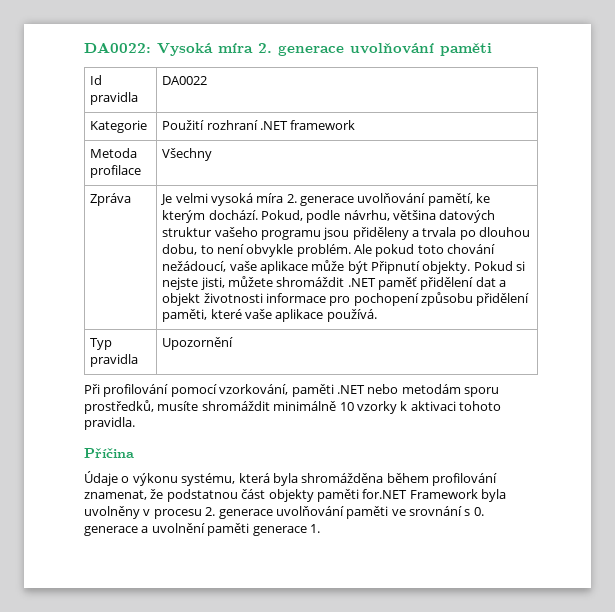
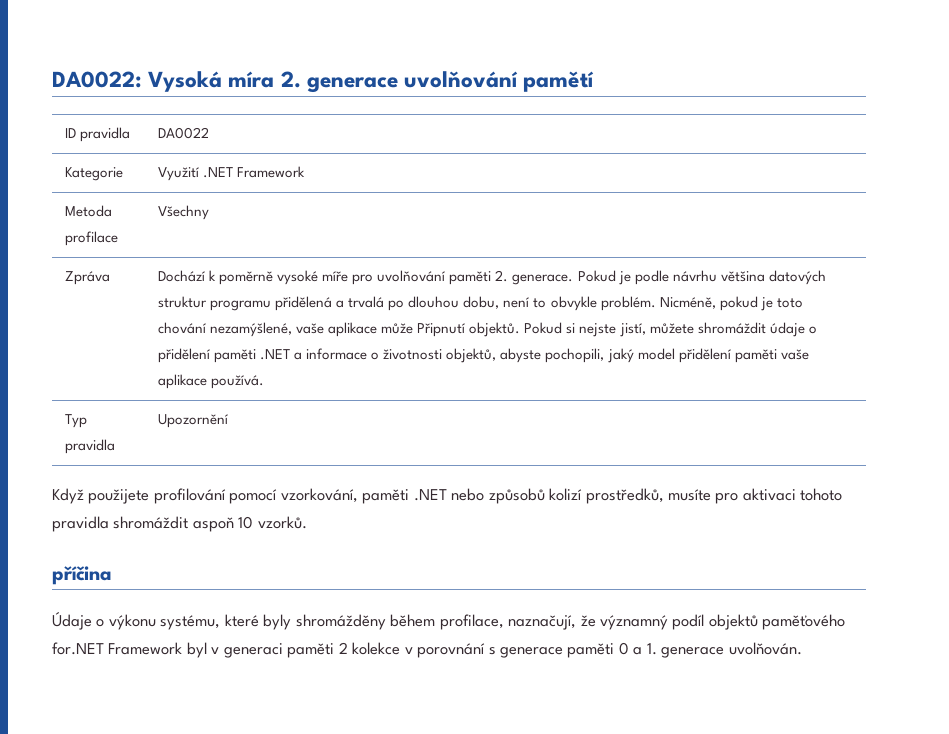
- DA0022: Vysoká míra 2. generace uvolňování paměti
- Id pravidla | DA0022
+ DA0022: Vysoká míra 2. generace uvolňování pamětí
+ ID pravidla | DA0022
- Kategorie | Použití rozhraní .NET framework
+ Kategorie | Využití .NET Framework
- Je velmi vysoká míra 2. generace uvolňování pamětí, ke kterým dochází. Pokud, podle návrhu, většina datových struktur vašeho programu jsou přiděleny a trvala po dlouhou dobu, to není obvykle problém. Ale pokud toto chování nežádoucí, vaše aplikace může být Připnutí objekty.
+ Dochází k poměrně vysoké míře pro uvolňování paměti 2. generace. Pokud je podle návrhu většina datových struktur programu přidělená a trvalá po dlouhou dobu, není to obvykle problém. Nicméně, pokud je toto chování nezamýšlené, vaše aplikace může Připnutí objektů.
- Pokud si nejste jisti, můžete shromáždit .NET paměť přidělení dat a objekt životnosti informace pro pochopení způsobu přidělení paměti, které vaše aplikace používá.
+ Pokud si nejste jistí, můžete shromáždit údaje o přidělení paměti .NET a informace o životnosti objektů, abyste pochopili, jaký model přidělení paměti vaše aplikace používá.
- Při profilování pomocí vzorkování, paměti .NET nebo metodám sporu prostředků, musíte shromáždit minimálně 10 vzorky k aktivaci tohoto pravidla.
- Příčina
- Údaje o výkonu systému, která byla shromážděna během profilování znamenat, že podstatnou část objekty paměti for.NET Framework byla uvolněny v procesu 2. generace uvolňování paměti ve srovnání s 0. generace a uvolnění paměti generace 1.
+ Když použijete profilování pomocí vzorkování, paměti .NET nebo způsobů kolizí prostředků, musíte pro aktivaci tohoto pravidla shromáždit aspoň 10 vzorků.
+ příčina
+ Údaje o výkonu systému, které byly shromážděny během profilace, naznačují, že významný podíl objektů paměťového for.NET Framework byl v generaci paměti 2 kolekce v porovnání s generace paměti 0 a 1. generace uvolňován.

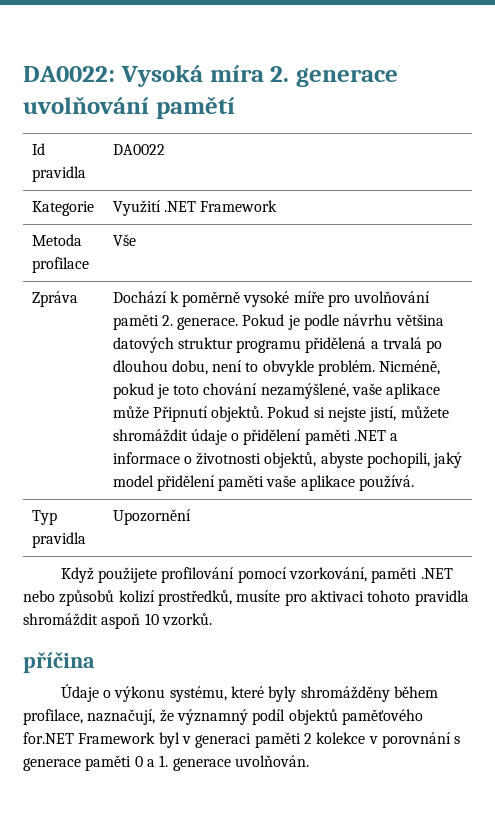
- ID pravidla | DA0022
+ Id pravidla | DA0022
- Metoda profilace | Všechny
+ Metoda profilace | Vše

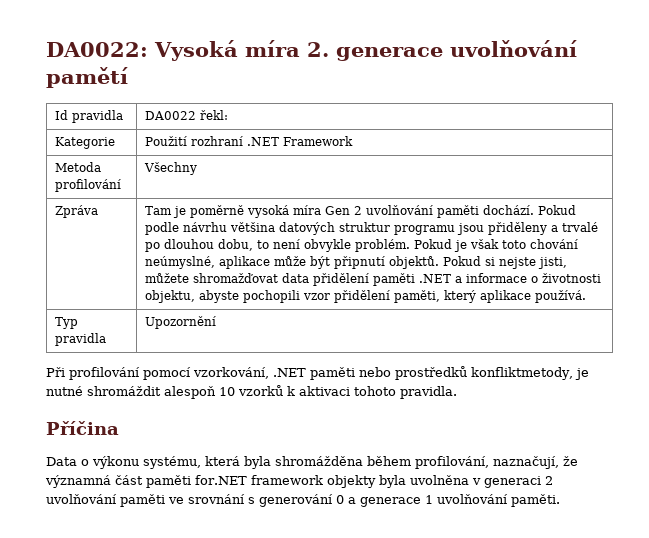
- Id pravidla | DA0022
+ Id pravidla | DA0022 řekl:
- Kategorie | Využití .NET Framework
+ Kategorie | Použití rozhraní .NET Framework
- Metoda profilace | Vše
+ Metoda profilování | Všechny
- Dochází k poměrně vysoké míře pro uvolňování paměti 2. generace. Pokud je podle návrhu většina datových struktur programu přidělená a trvalá po dlouhou dobu, není to obvykle problém. Nicméně, pokud je toto chování nezamýšlené, vaše aplikace může Připnutí objektů. Pokud si nejste jistí, můžete shromáždit údaje o přidělení paměti .NET a informace o životnosti objektů, abyste pochopili, jaký model přidělení paměti vaše aplikace používá.
+ Tam je poměrně vysoká míra Gen 2 uvolňování paměti dochází. Pokud podle návrhu většina datových struktur programu jsou přiděleny a trvalé po dlouhou dobu, to není obvykle problém. Pokud je však toto chování neúmyslné, aplikace může být připnutí objektů. Pokud si nejste jisti, můžete shromažďovat data přidělení paměti .NET a informace o životnosti objektu, abyste pochopili vzor přidělení paměti, který aplikace používá.
- Když použijete profilování pomocí vzorkování, paměti .NET nebo způsobů kolizí prostředků, musíte pro aktivaci tohoto pravidla shromáždit aspoň 10 vzorků.
- příčina
- Údaje o výkonu systému, které byly shromážděny během profilace, naznačují, že významný podíl objektů paměťového for.NET Framework byl v generaci paměti 2 kolekce v porovnání s generace paměti 0 a 1. generace uvolňován.
+ Při profilování pomocí vzorkování, .NET paměti nebo prostředků konfliktmetody, je nutné shromáždit alespoň 10 vzorků k aktivaci tohoto pravidla.
+ Příčina
+ Data o výkonu systému, která byla shromážděna během profilování, naznačují, že významná část paměti for.NET framework objekty byla uvolněna v generaci 2 uvolňování paměti ve srovnání s generování 0 a generace 1 uvolňování paměti.

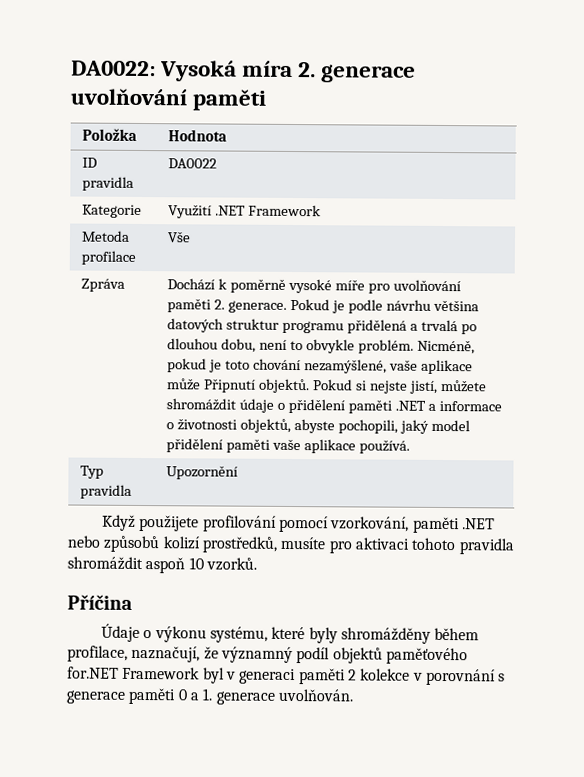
- DA0022: Vysoká míra 2. generace uvolňování pamětí
- Id pravidla | DA0022 řekl:
+ DA0022: Vysoká míra 2. generace uvolňování paměti
+ Položka | Hodnota
+ ID pravidla | DA0022
- Kategorie | Použití rozhraní .NET Framework
+ Kategorie | Využití .NET Framework
- Metoda profilování | Všechny
+ Metoda profilace | Vše
- Tam je poměrně vysoká míra Gen 2 uvolňování paměti dochází. Pokud podle návrhu většina datových struktur programu jsou přiděleny a trvalé po dlouhou dobu, to není obvykle problém. Pokud je však toto chování neúmyslné, aplikace může být připnutí objektů. Pokud si nejste jisti, můžete shromažďovat data přidělení paměti .NET a informace o životnosti objektu, abyste pochopili vzor přidělení paměti, který aplikace používá.
+ Dochází k poměrně vysoké míře pro uvolňování paměti 2. generace. Pokud je podle návrhu většina datových struktur programu přidělená a trvalá po dlouhou dobu, není to obvykle problém. Nicméně, pokud je toto chování nezamýšlené, vaše aplikace může Připnutí objektů. Pokud si nejste jistí, můžete shromáždit údaje o přidělení paměti .NET a informace o životnosti objektů, abyste pochopili, jaký model přidělení paměti vaše aplikace používá.
- Při profilování pomocí vzorkování, .NET paměti nebo prostředků konfliktmetody, je nutné shromáždit alespoň 10 vzorků k aktivaci tohoto pravidla.
+ Když použijete profilování pomocí vzorkování, paměti .NET nebo způsobů kolizí prostředků, musíte pro aktivaci tohoto pravidla shromáždit aspoň 10 vzorků.
- Data o výkonu systému, která byla shromážděna během profilování, naznačují, že významná část paměti for.NET framework objekty byla uvolněna v generaci 2 uvolňování paměti ve srovnání s generování 0 a generace 1 uvolňování paměti.
+ Údaje o výkonu systému, které byly shromážděny během profilace, naznačují, že významný podíl objektů paměťového for.NET Framework byl v generaci paměti 2 kolekce v porovnání s generace paměti 0 a 1. generace uvolňován.

